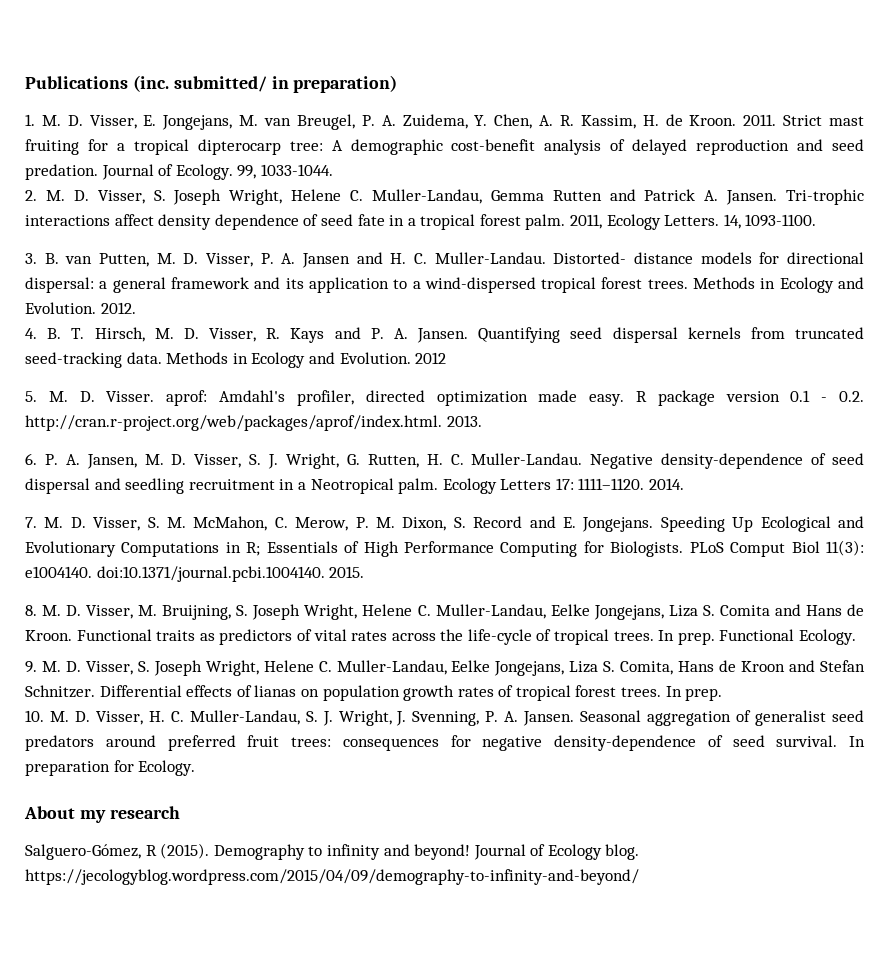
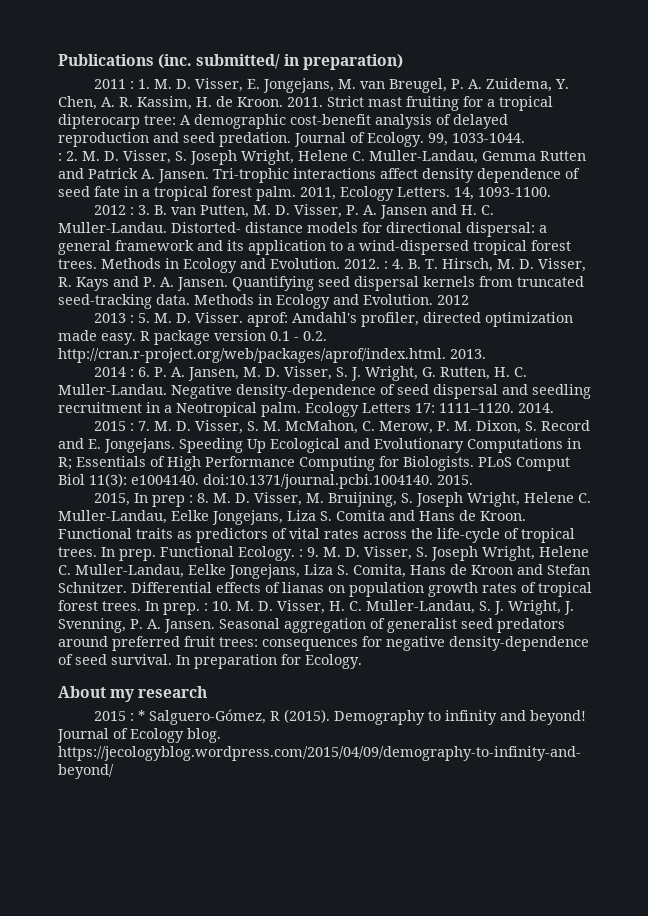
- 1. M. D. Visser, E. Jongejans, M. van Breugel, P. A. Zuidema, Y. Chen, A. R. Kassim, H. de Kroon.
+ 2011 : 1. M. D. Visser, E. Jongejans, M. van Breugel, P. A. Zuidema, Y. Chen, A. R. Kassim, H. de Kroon.
- 2. M. D. Visser, S. Joseph Wright, Helene C. Muller-Landau, Gemma Rutten and Patrick A. Jansen.
+ : 2. M. D. Visser, S. Joseph Wright, Helene C. Muller-Landau, Gemma Rutten and Patrick A. Jansen.
- 3. B. van Putten, M. D. Visser, P. A. Jansen and H. C. Muller-Landau.
+ 2012 : 3. B. van Putten, M. D. Visser, P. A. Jansen and H. C. Muller-Landau.
- 2012.
- 4. B. T. Hirsch, M. D. Visser, R. Kays and P. A. Jansen.
+ 2012. : 4. B. T. Hirsch, M. D. Visser, R. Kays and P. A. Jansen.
- 5. M. D. Visser. aprof: Amdahl's profiler, directed optimization made easy.
+ 2013 : 5. M. D. Visser. aprof: Amdahl's profiler, directed optimization made easy.
- 6. P. A. Jansen, M. D. Visser, S. J. Wright, G. Rutten, H. C. Muller-Landau.
+ 2014 : 6. P. A. Jansen, M. D. Visser, S. J. Wright, G. Rutten, H. C. Muller-Landau.
- 7. M. D. Visser, S. M. McMahon, C. Merow, P. M. Dixon, S. Record and E. Jongejans.
+ 2015 : 7. M. D. Visser, S. M. McMahon, C. Merow, P. M. Dixon, S. Record and E. Jongejans.
- 8. M. D. Visser, M. Bruijning, S. Joseph Wright, Helene C. Muller-Landau, Eelke Jongejans, Liza S. Comita and Hans de Kroon.
+ 2015, In prep : 8. M. D. Visser, M. Bruijning, S. Joseph Wright, Helene C. Muller-Landau, Eelke Jongejans, Liza S. Comita and Hans de Kroon.
- Functional Ecology.
- 9. M. D. Visser, S. Joseph Wright, Helene C. Muller-Landau, Eelke Jongejans, Liza S. Comita, Hans de Kroon and Stefan Schnitzer.
+ Functional Ecology. : 9. M. D. Visser, S. Joseph Wright, Helene C. Muller-Landau, Eelke Jongejans, Liza S. Comita, Hans de Kroon and Stefan Schnitzer.
- Differential effects of lianas on population growth rates of tropical forest trees. In prep.
- 10. M. D. Visser, H. C. Muller-Landau, S. J. Wright, J. Svenning, P. A. Jansen.
+ Differential effects of lianas on population growth rates of tropical forest trees. In prep. : 10. M. D. Visser, H. C. Muller-Landau, S. J. Wright, J. Svenning, P. A. Jansen.
- Salguero-Gómez, R (2015).
+ 2015 : * Salguero-Gómez, R (2015).

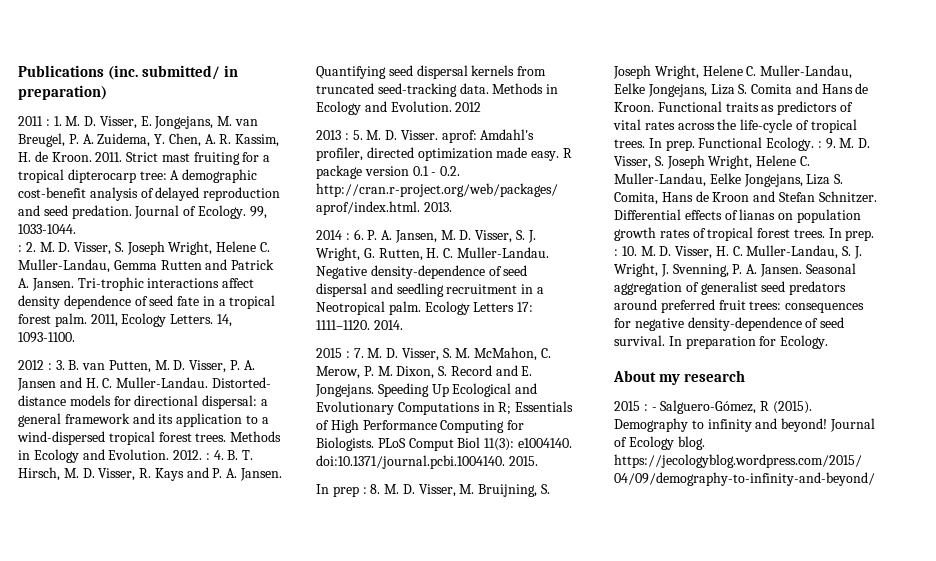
- 2015, In prep : 8. M. D. Visser, M. Bruijning, S. Joseph Wright, Helene C. Muller-Landau, Eelke Jongejans, Liza S. Comita and Hans de Kroon.
+ In prep : 8. M. D. Visser, M. Bruijning, S. Joseph Wright, Helene C. Muller-Landau, Eelke Jongejans, Liza S. Comita and Hans de Kroon.
- 2015 : * Salguero-Gómez, R (2015).
+ 2015 : - Salguero-Gómez, R (2015).

